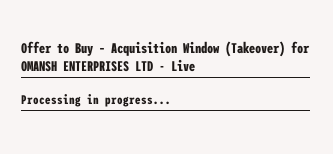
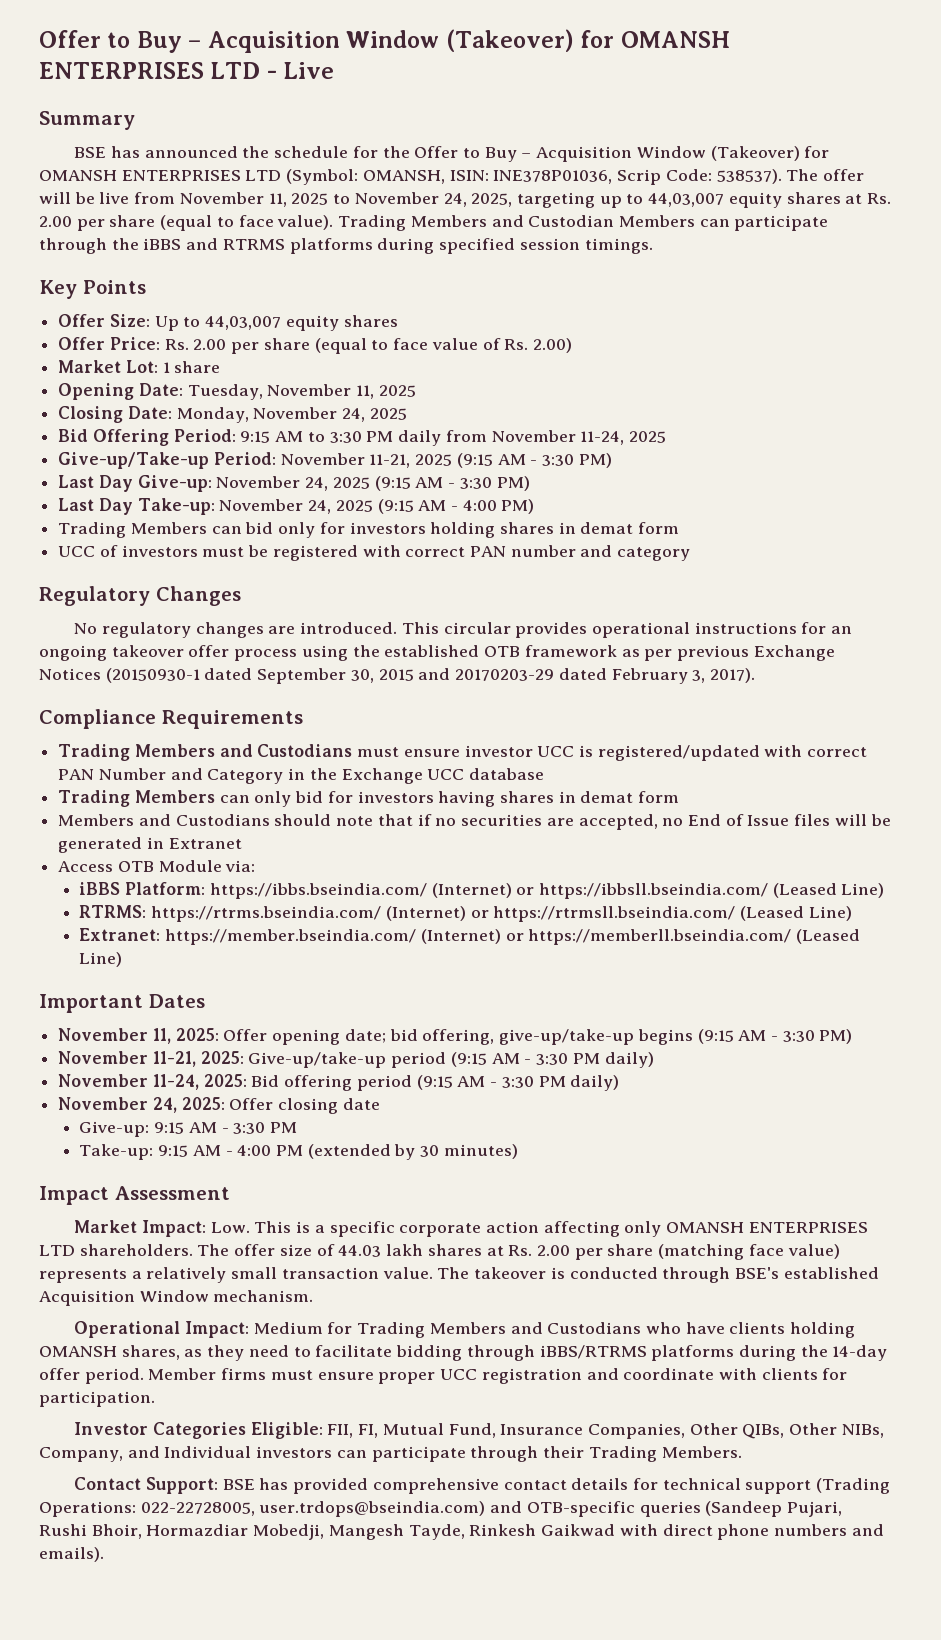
- Processing in progress...
+ Summary
+ BSE has announced the schedule for the Offer to Buy – Acquisition Window (Takeover) for OMANSH ENTERPRISES LTD (Symbol: OMANSH, ISIN: INE378P01036, Scrip Code: 538537). The offer will be live from November 11, 2025 to November 24, 2025, targeting up to 44,03,007 equity shares at Rs. 2.00 per share (equal to face value). Trading Members and Custodian Members can participate through the iBBS and RTRMS platforms during specified session timings.
+ Key Points
+ Offer Size: Up to 44,03,007 equity shares
+ Offer Price: Rs. 2.00 per share (equal to face value of Rs. 2.00)
+ Market Lot: 1 share
+ Opening Date: Tuesday, November 11, 2025
+ Closing Date: Monday, November 24, 2025
+ Bid Offering Period: 9:15 AM to 3:30 PM daily from November 11-24, 2025
+ Give-up/Take-up Period: November 11-21, 2025 (9:15 AM - 3:30 PM)
+ Last Day Give-up: November 24, 2025 (9:15 AM - 3:30 PM)
+ Last Day Take-up: November 24, 2025 (9:15 AM - 4:00 PM)
+ Trading Members can bid only for investors holding shares in demat form
+ UCC of investors must be registered with correct PAN number and category
+ Regulatory Changes
+ No regulatory changes are introduced. This circular provides operational instructions for an ongoing takeover offer process using the established OTB framework as per previous Exchange Notices (20150930-1 dated September 30, 2015 and 20170203-29 dated February 3, 2017).
+ Compliance Requirements
+ Trading Members and Custodians must ensure investor UCC is registered/updated with correct PAN Number and Category in the Exchange UCC database
+ Trading Members can only bid for investors having shares in demat form
+ Members and Custodians should note that if no securities are accepted, no End of Issue files will be generated in Extranet
+ Access OTB Module via:
+ iBBS Platform: https://ibbs.bseindia.com/ (Internet) or https://ibbsll.bseindia.com/ (Leased Line)
+ RTRMS: https://rtrms.bseindia.com/ (Internet) or https://rtrmsll.bseindia.com/ (Leased Line)
+ Extranet: https://member.bseindia.com/ (Internet) or https://memberll.bseindia.com/ (Leased Line)
+ Important Dates
+ November 11, 2025: Offer opening date; bid offering, give-up/take-up begins (9:15 AM - 3:30 PM)
+ November 11-21, 2025: Give-up/take-up period (9:15 AM - 3:30 PM daily)
+ November 11-24, 2025: Bid offering period (9:15 AM - 3:30 PM daily)
+ November 24, 2025: Offer closing date
+ Give-up: 9:15 AM - 3:30 PM
+ Take-up: 9:15 AM - 4:00 PM (extended by 30 minutes)
+ Impact Assessment
+ Market Impact: Low. This is a specific corporate action affecting only OMANSH ENTERPRISES LTD shareholders. The offer size of 44.03 lakh shares at Rs. 2.00 per share (matching face value) represents a relatively small transaction value. The takeover is conducted through BSE's established Acquisition Window mechanism.
+ Operational Impact: Medium for Trading Members and Custodians who have clients holding OMANSH shares, as they need to facilitate bidding through iBBS/RTRMS platforms during the 14-day offer period. Member firms must ensure proper UCC registration and coordinate with clients for participation.
+ Investor Categories Eligible: FII, FI, Mutual Fund, Insurance Companies, Other QIBs, Other NIBs, Company, and Individual investors can participate through their Trading Members.
+ Contact Support: BSE has provided comprehensive contact details for technical support (Trading Operations: 022-22728005, user.trdops@bseindia.com) and OTB-specific queries (Sandeep Pujari, Rushi Bhoir, Hormazdiar Mobedji, Mangesh Tayde, Rinkesh Gaikwad with direct phone numbers and emails).

